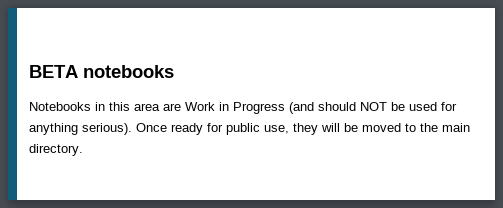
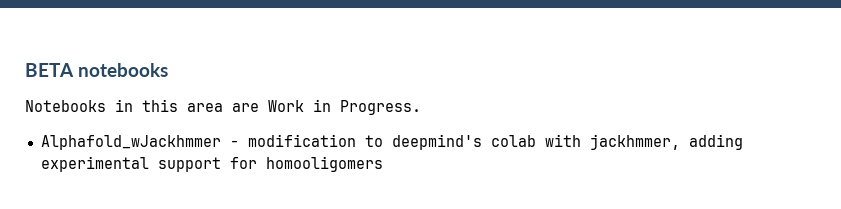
- Notebooks in this area are Work in Progress (and should NOT be used for anything serious). Once ready for public use, they will be moved to the main directory.
+ Notebooks in this area are Work in Progress.
+ Alphafold_wJackhmmer - modification to deepmind's colab with jackhmmer, adding experimental support for homooligomers

